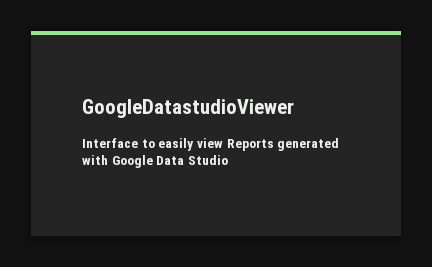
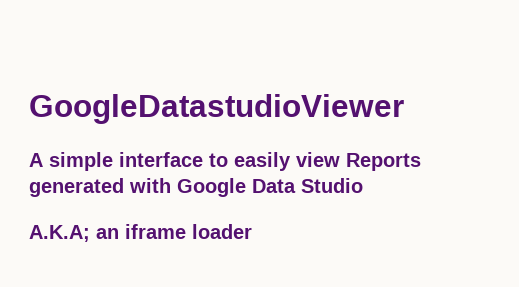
- Interface to easily view Reports generated with Google Data Studio
+ A simple interface to easily view Reports generated with Google Data Studio
+ A.K.A; an iframe loader

